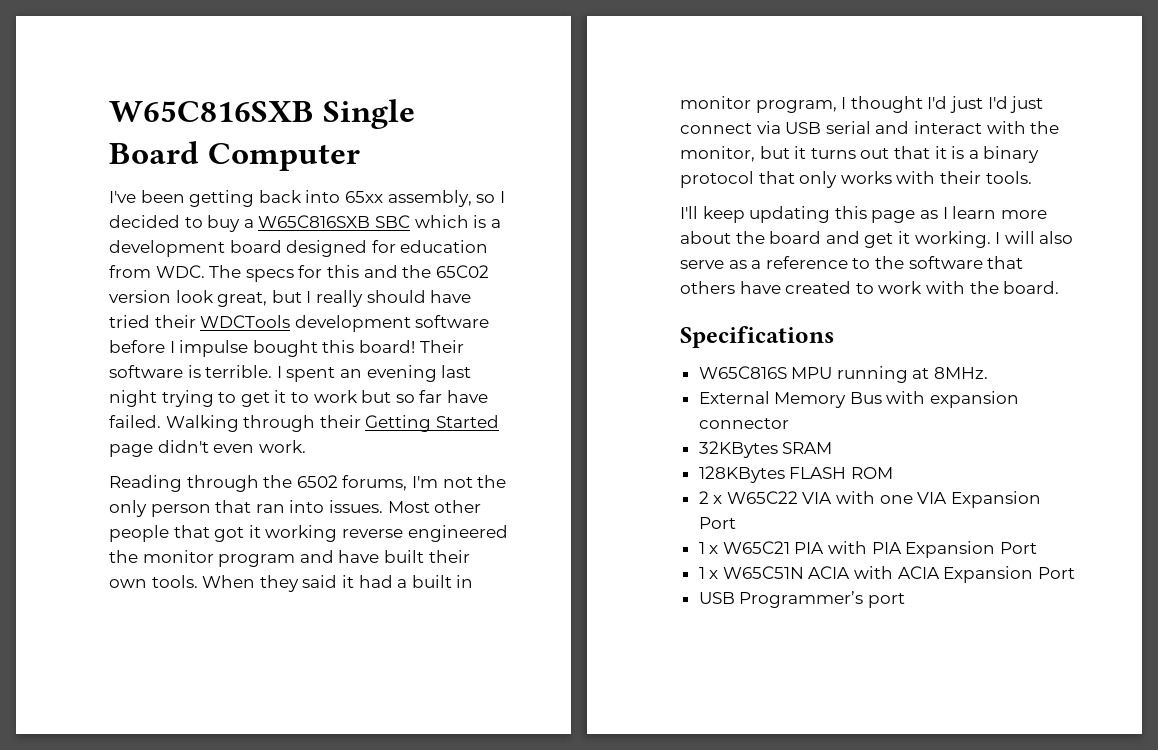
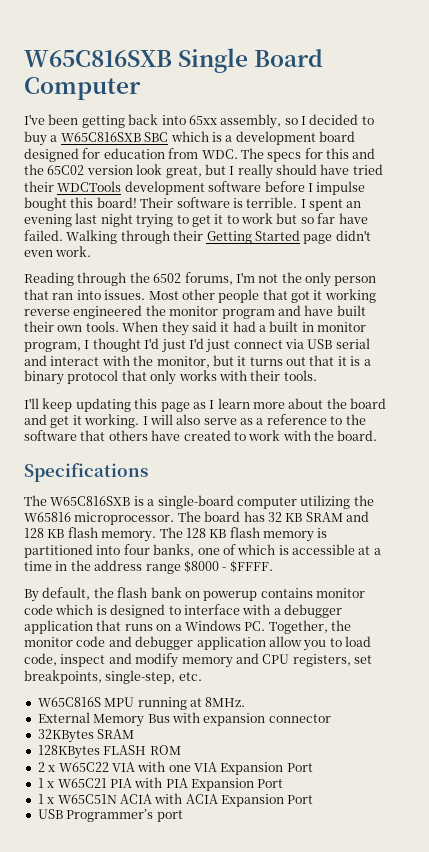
+ The W65C816SXB is a single-board computer utilizing the W65816 microprocessor. The board has 32 KB SRAM and 128 KB flash memory. The 128 KB flash memory is partitioned into four banks, one of which is accessible at a time in the address range $8000 - $FFFF.
+ By default, the flash bank on powerup contains monitor code which is designed to interface with a debugger application that runs on a Windows PC. Together, the monitor code and debugger application allow you to load code, inspect and modify memory and CPU registers, set breakpoints, single-step, etc.

